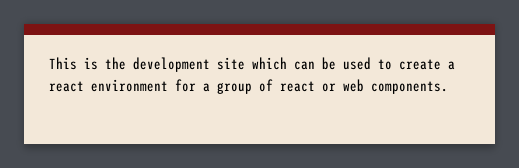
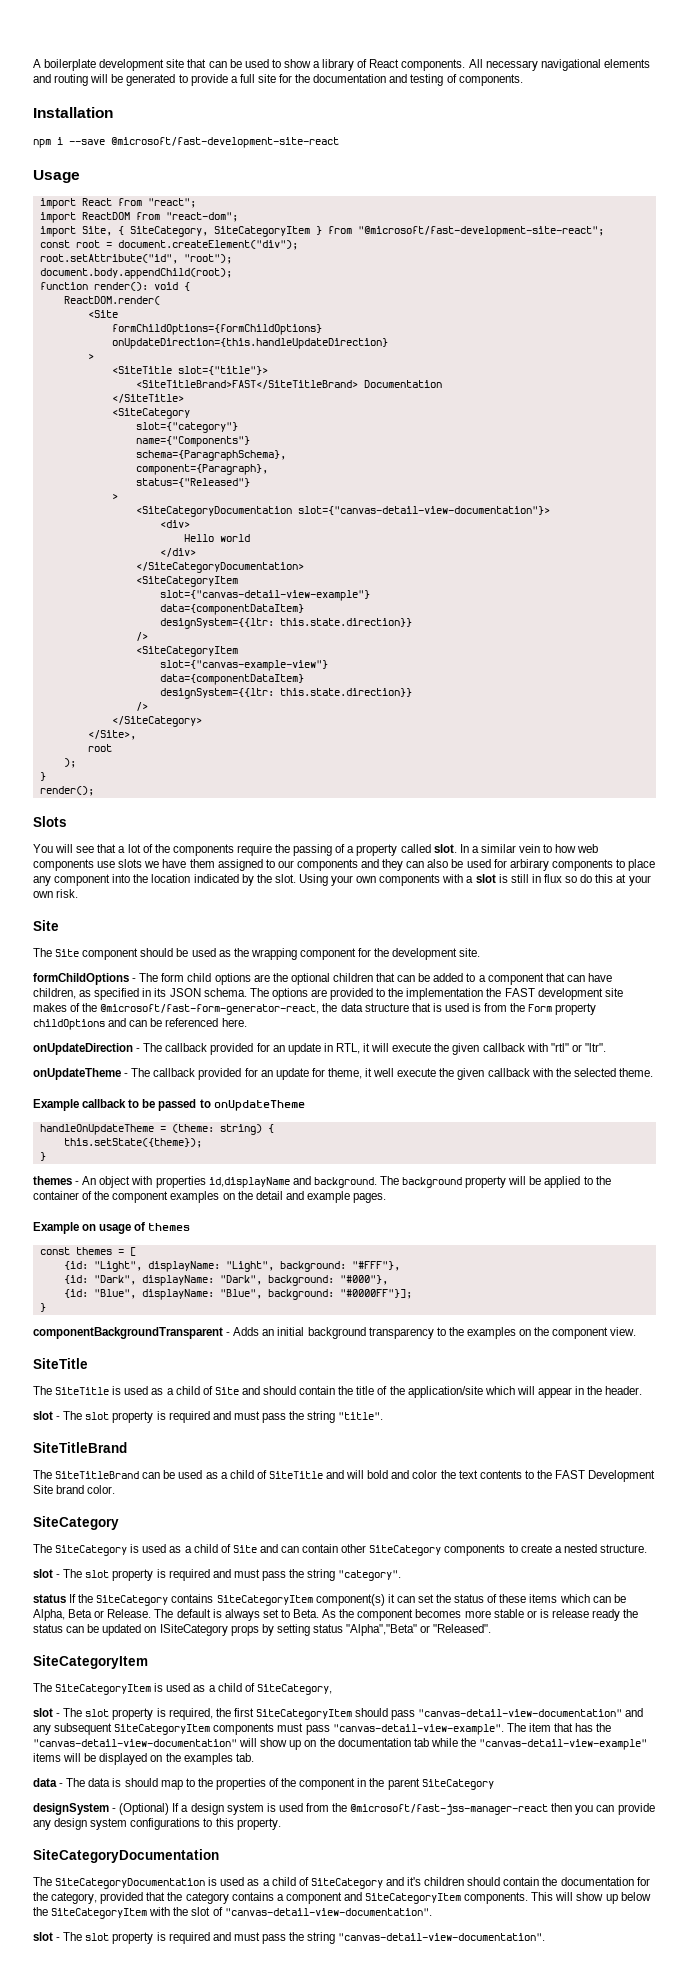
- This is the development site which can be used to create a react environment for a group of react or web components.
+ A boilerplate development site that can be used to show a library of React components. All necessary navigational elements and routing will be generated to provide a full site for the documentation and testing of components.
+ Installation
+ npm i --save @microsoft/fast-development-site-react
+ Usage
+ import React from "react";
+ import ReactDOM from "react-dom";
+ import Site, { SiteCategory, SiteCategoryItem } from "@microsoft/fast-development-site-react";
+ const root = document.createElement("div");
+ root.setAttribute("id", "root");
+ document.body.appendChild(root);
+ function render(): void {
+ ReactDOM.render(
+ <Site
+ formChildOptions={formChildOptions}
+ onUpdateDirection={this.handleUpdateDirection}
+ >
+ <SiteTitle slot={"title"}>
+ <SiteTitleBrand>FAST</SiteTitleBrand> Documentation
+ </SiteTitle>
+ <SiteCategory
+ slot={"category"}
+ name={"Components"}
+ schema={ParagraphSchema},
+ component={Paragraph},
+ status={"Released"}
+ >
+ <SiteCategoryDocumentation slot={"canvas-detail-view-documentation"}>
+ <div>
+ Hello world
+ </div>
+ </SiteCategoryDocumentation>
+ <SiteCategoryItem
+ slot={"canvas-detail-view-example"}
+ data={componentDataItem}
+ designSystem={{ltr: this.state.direction}}
+ />
+ <SiteCategoryItem
+ slot={"canvas-example-view"}
+ data={componentDataItem}
+ designSystem={{ltr: this.state.direction}}
+ />
+ </SiteCategory>
+ </Site>,
+ root
+ );
+ }
+ render();
+ Slots
+ You will see that a lot of the components require the passing of a property called slot. In a similar vein to how web components use slots we have them assigned to our components and they can also be used for arbirary components to place any component into the location indicated by the slot. Using your own components with a slot is still in flux so do this at your own risk.
+ Site
+ The Site component should be used as the wrapping component for the development site.
+ formChildOptions - The form child options are the optional children that can be added to a component that can have children, as specified in its JSON schema. The options are provided to the implementation the FAST development site makes of the @microsoft/fast-form-generator-react, the data structure that is used is from the Form property childOptions and can be referenced here.
+ onUpdateDirection - The callback provided for an update in RTL, it will execute the given callback with "rtl" or "ltr".
+ onUpdateTheme - The callback provided for an update for theme, it well execute the given callback with the selected theme.
+ Example callback to be passed to onUpdateTheme
+ handleOnUpdateTheme = (theme: string) {
+ this.setState({theme});
+ }
+ themes - An object with properties id,displayName and background. The background property will be applied to the container of the component examples on the detail and example pages.
+ Example on usage of themes
+ const themes = [
+ {id: "Light", displayName: "Light", background: "#FFF"},
+ {id: "Dark", displayName: "Dark", background: "#000"},
+ {id: "Blue", displayName: "Blue", background: "#0000FF"}];
+ }
+ componentBackgroundTransparent - Adds an initial background transparency to the examples on the component view.
+ SiteTitle
+ The SiteTitle is used as a child of Site and should contain the title of the application/site which will appear in the header.
+ slot - The slot property is required and must pass the string "title".
+ SiteTitleBrand
+ The SiteTitleBrand can be used as a child of SiteTitle and will bold and color the text contents to the FAST Development Site brand color.
+ SiteCategory
+ The SiteCategory is used as a child of Site and can contain other SiteCategory components to create a nested structure.
+ slot - The slot property is required and must pass the string "category".
+ status If the SiteCategory contains SiteCategoryItem component(s) it can set the status of these items which can be Alpha, Beta or Release. The default is always set to Beta. As the component becomes more stable or is release ready the status can be updated on ISiteCategory props by setting status "Alpha","Beta" or "Released".
+ SiteCategoryItem
+ The SiteCategoryItem is used as a child of SiteCategory,
+ slot - The slot property is required, the first SiteCategoryItem should pass "canvas-detail-view-documentation" and any subsequent SiteCategoryItem components must pass "canvas-detail-view-example". The item that has the "canvas-detail-view-documentation" will show up on the documentation tab while the "canvas-detail-view-example" items will be displayed on the examples tab.
+ data - The data is should map to the properties of the component in the parent SiteCategory
+ designSystem - (Optional) If a design system is used from the @microsoft/fast-jss-manager-react then you can provide any design system configurations to this property.
+ SiteCategoryDocumentation
+ The SiteCategoryDocumentation is used as a child of SiteCategory and it's children should contain the documentation for the category, provided that the category contains a component and SiteCategoryItem components. This will show up below the SiteCategoryItem with the slot of "canvas-detail-view-documentation".
+ slot - The slot property is required and must pass the string "canvas-detail-view-documentation".

